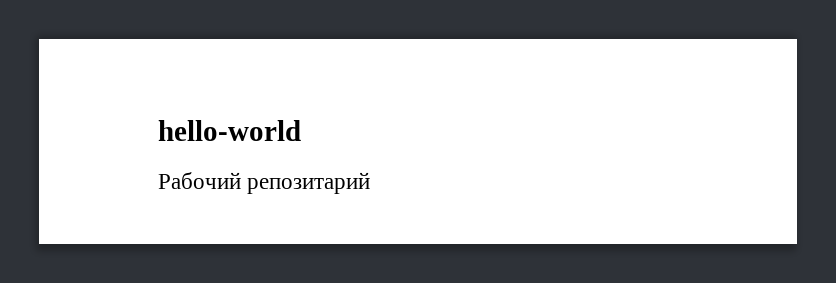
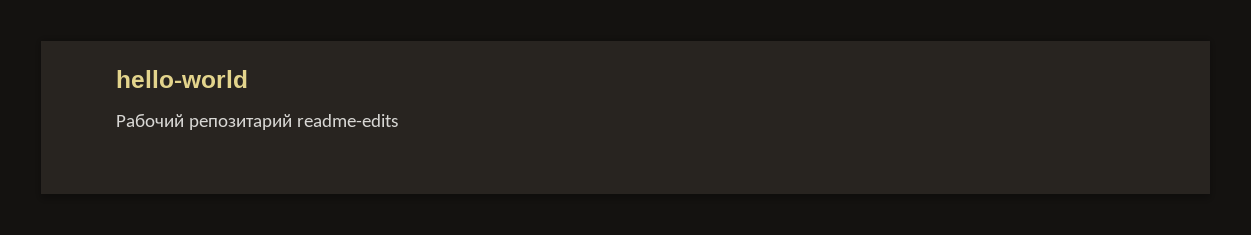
- Рабочий репозитарий
+ Рабочий репозитарий readme-edits

